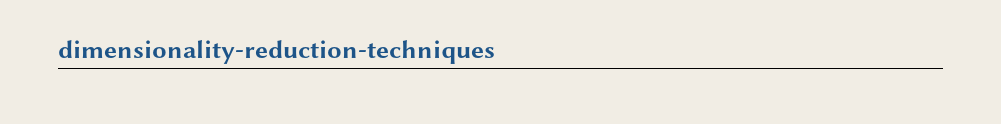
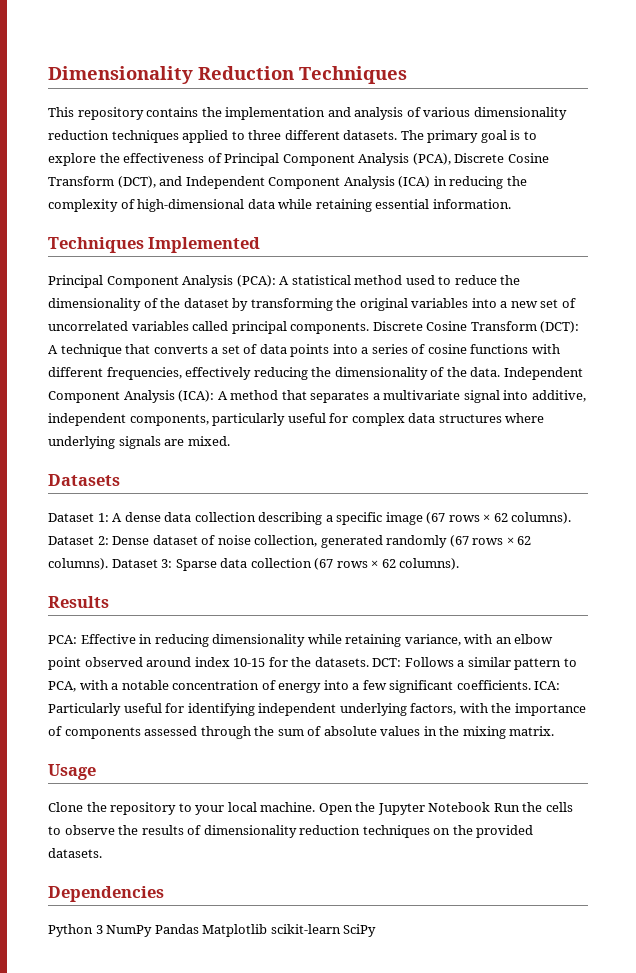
- dimensionality-reduction-techniques
+ Dimensionality Reduction Techniques
+ This repository contains the implementation and analysis of various dimensionality reduction techniques applied to three different datasets. The primary goal is to explore the effectiveness of Principal Component Analysis (PCA), Discrete Cosine Transform (DCT), and Independent Component Analysis (ICA) in reducing the complexity of high-dimensional data while retaining essential information.
+ Techniques Implemented
+ Principal Component Analysis (PCA): A statistical method used to reduce the dimensionality of the dataset by transforming the original variables into a new set of uncorrelated variables called principal components. Discrete Cosine Transform (DCT): A technique that converts a set of data points into a series of cosine functions with different frequencies, effectively reducing the dimensionality of the data. Independent Component Analysis (ICA): A method that separates a multivariate signal into additive, independent components, particularly useful for complex data structures where underlying signals are mixed.
+ Datasets
+ Dataset 1: A dense data collection describing a specific image (67 rows × 62 columns). Dataset 2: Dense dataset of noise collection, generated randomly (67 rows × 62 columns). Dataset 3: Sparse data collection (67 rows × 62 columns).
+ Results
+ PCA: Effective in reducing dimensionality while retaining variance, with an elbow point observed around index 10-15 for the datasets. DCT: Follows a similar pattern to PCA, with a notable concentration of energy into a few significant coefficients. ICA: Particularly useful for identifying independent underlying factors, with the importance of components assessed through the sum of absolute values in the mixing matrix.
+ Usage
+ Clone the repository to your local machine. Open the Jupyter Notebook Run the cells to observe the results of dimensionality reduction techniques on the provided datasets.
+ Dependencies
+ Python 3 NumPy Pandas Matplotlib scikit-learn SciPy

